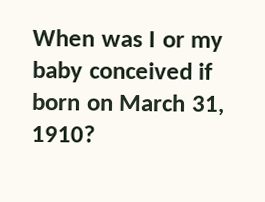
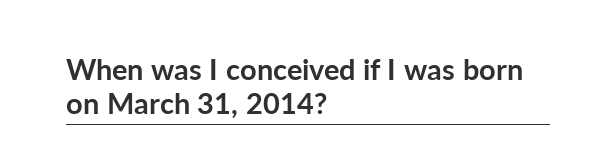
- When was I or my baby conceived if born on March 31, 1910?
+ When was I conceived if I was born on March 31, 2014?

